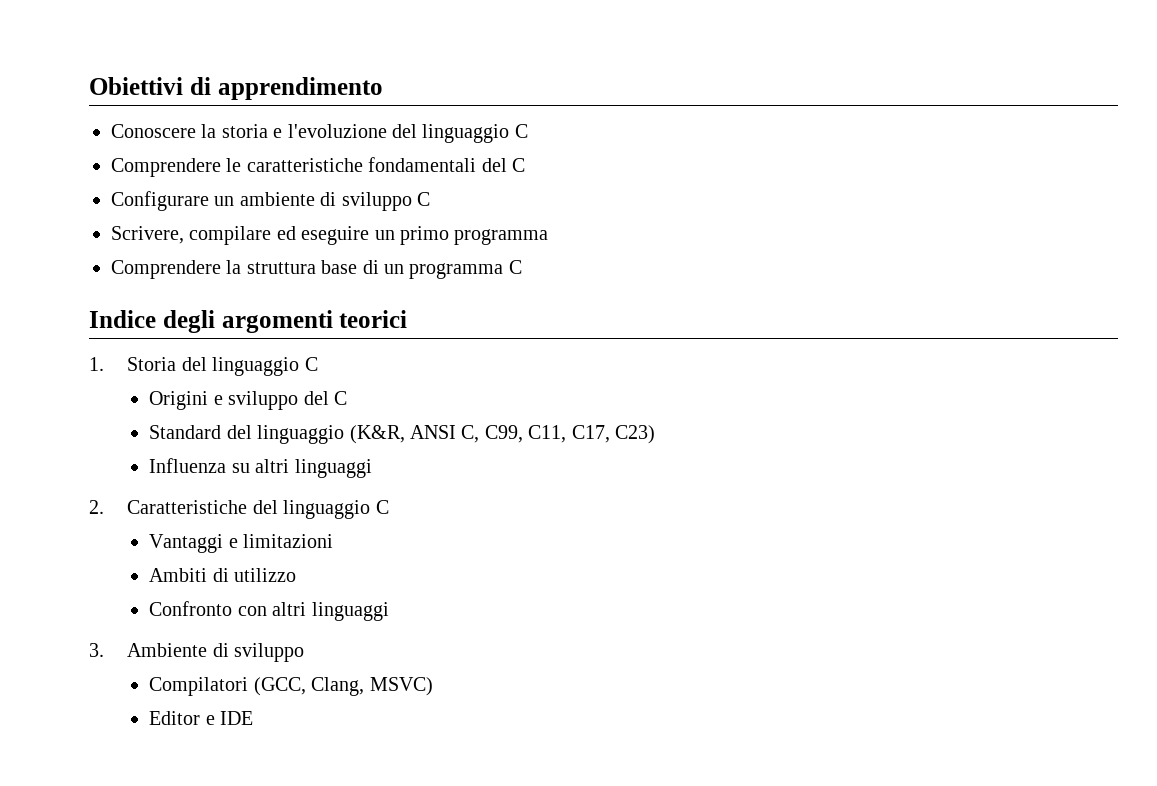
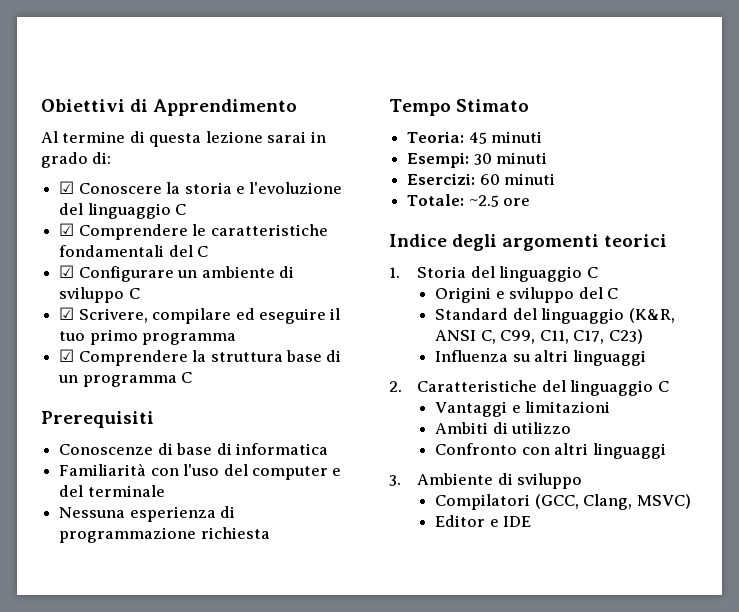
- Obiettivi di apprendimento
- Conoscere la storia e l'evoluzione del linguaggio C
+ Obiettivi di Apprendimento
+ Al termine di questa lezione sarai in grado di:
+ ☑ Conoscere la storia e l'evoluzione del linguaggio C
- Comprendere le caratteristiche fondamentali del C
+ ☑ Comprendere le caratteristiche fondamentali del C
- Configurare un ambiente di sviluppo C
+ ☑ Configurare un ambiente di sviluppo C
- Scrivere, compilare ed eseguire un primo programma
+ ☑ Scrivere, compilare ed eseguire il tuo primo programma
- Comprendere la struttura base di un programma C
+ ☑ Comprendere la struttura base di un programma C
+ Prerequisiti
+ Conoscenze di base di informatica
+ Familiarità con l'uso del computer e del terminale
+ Nessuna esperienza di programmazione richiesta
+ Tempo Stimato
+ Teoria: 45 minuti
+ Esempi: 30 minuti
+ Esercizi: 60 minuti
+ Totale: ~2.5 ore

